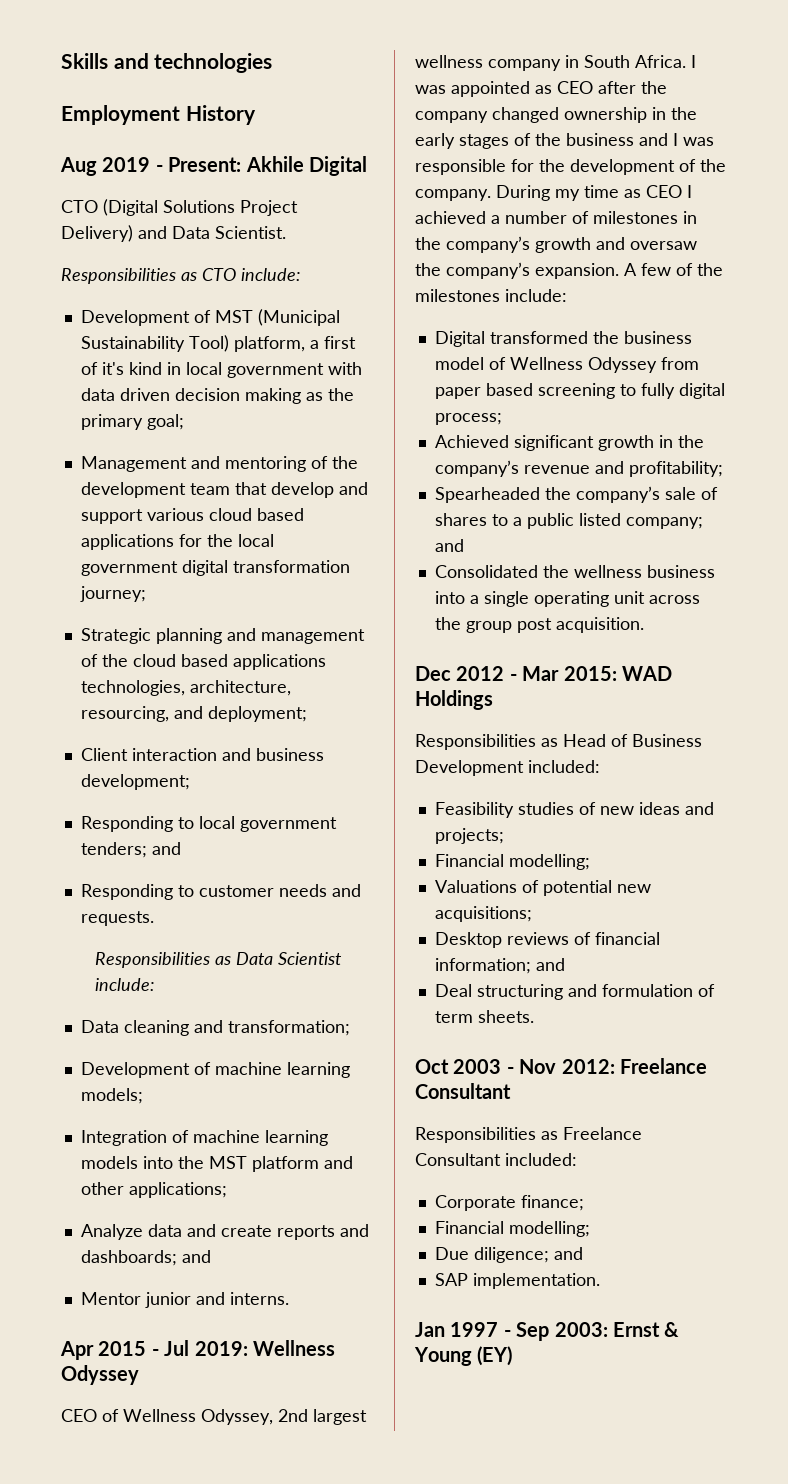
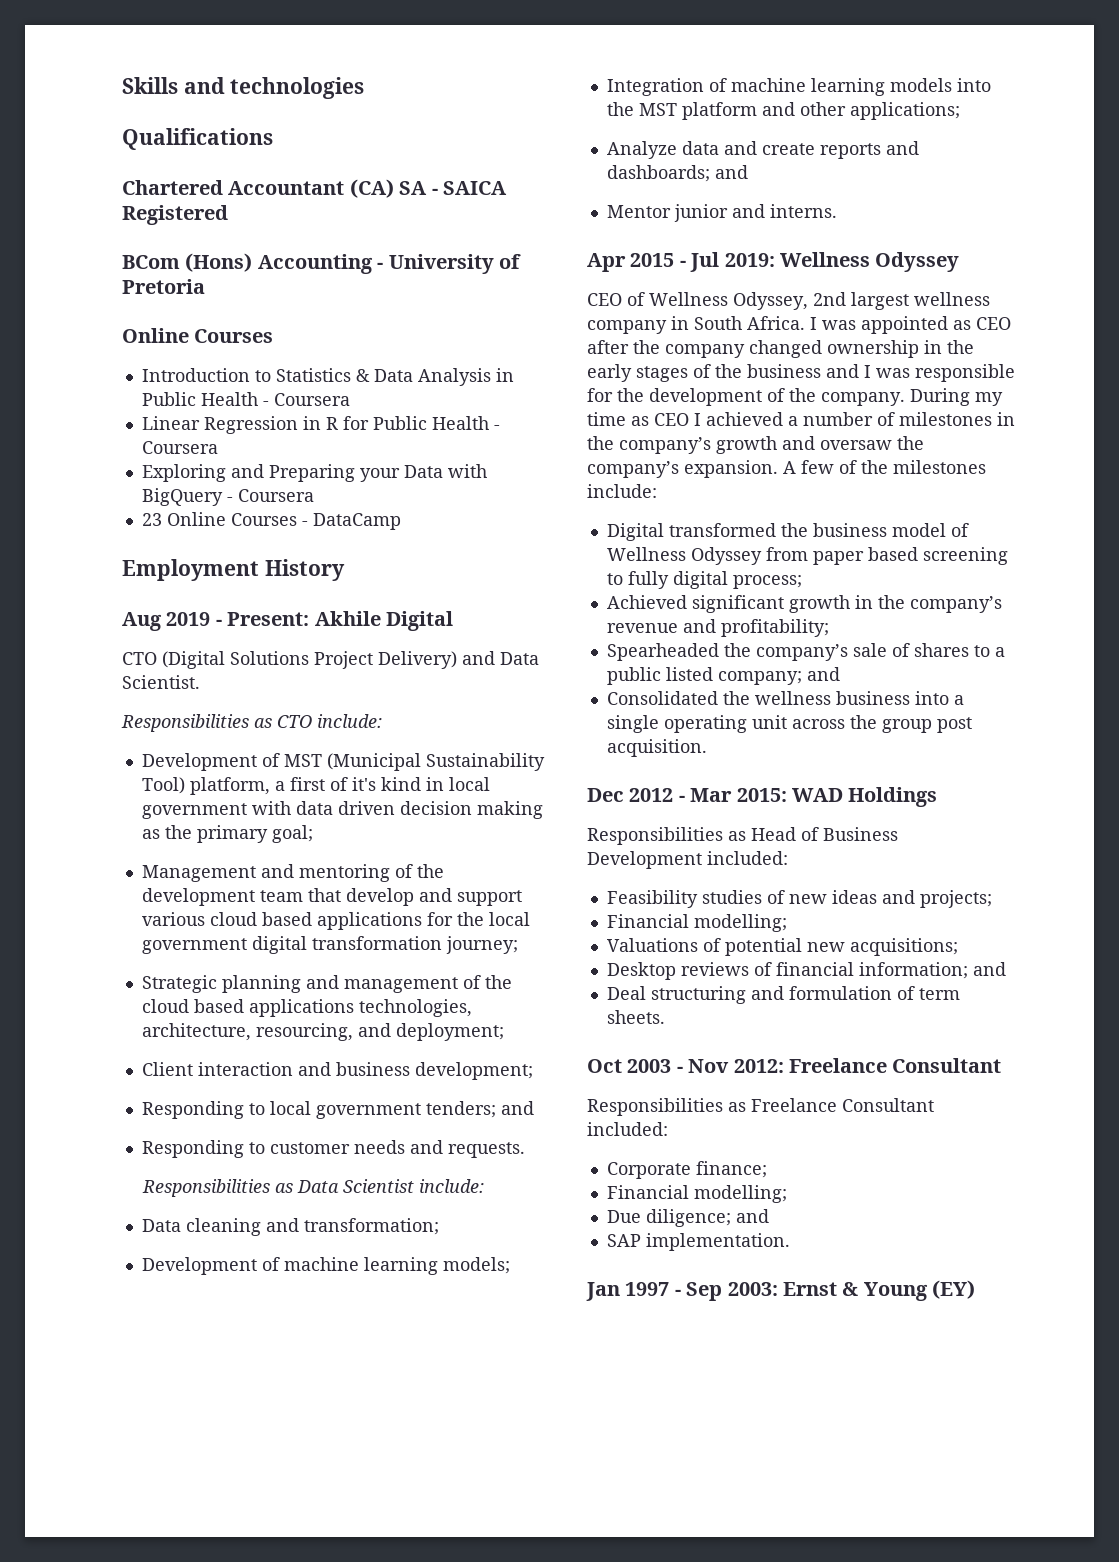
+ Qualifications
+ Chartered Accountant (CA) SA - SAICA Registered
+ BCom (Hons) Accounting - University of Pretoria
+ Online Courses
+ Introduction to Statistics & Data Analysis in Public Health - Coursera
+ Linear Regression in R for Public Health - Coursera
+ Exploring and Preparing your Data with BigQuery - Coursera
+ 23 Online Courses - DataCamp

